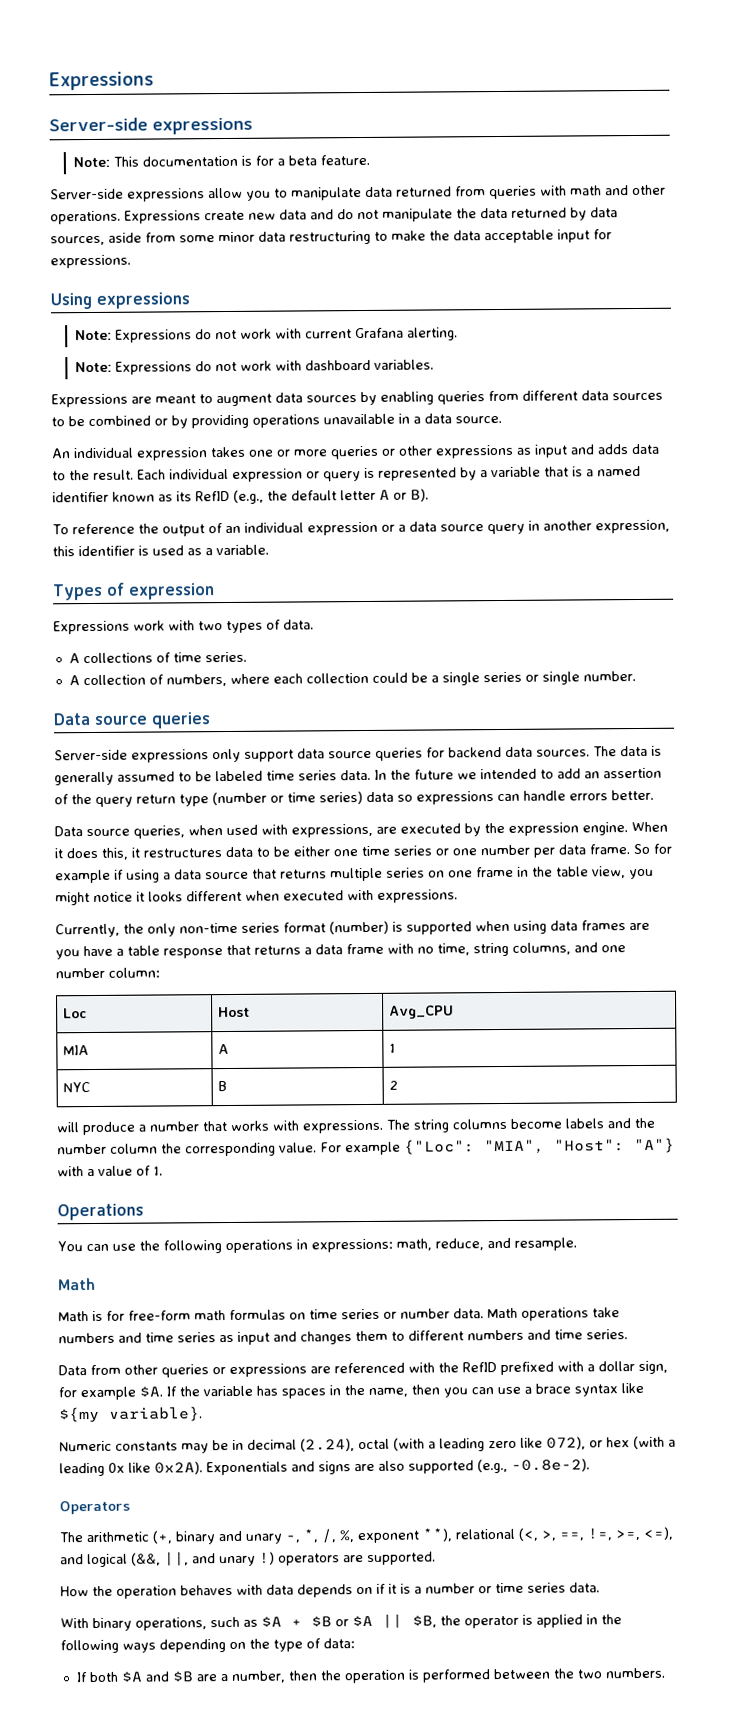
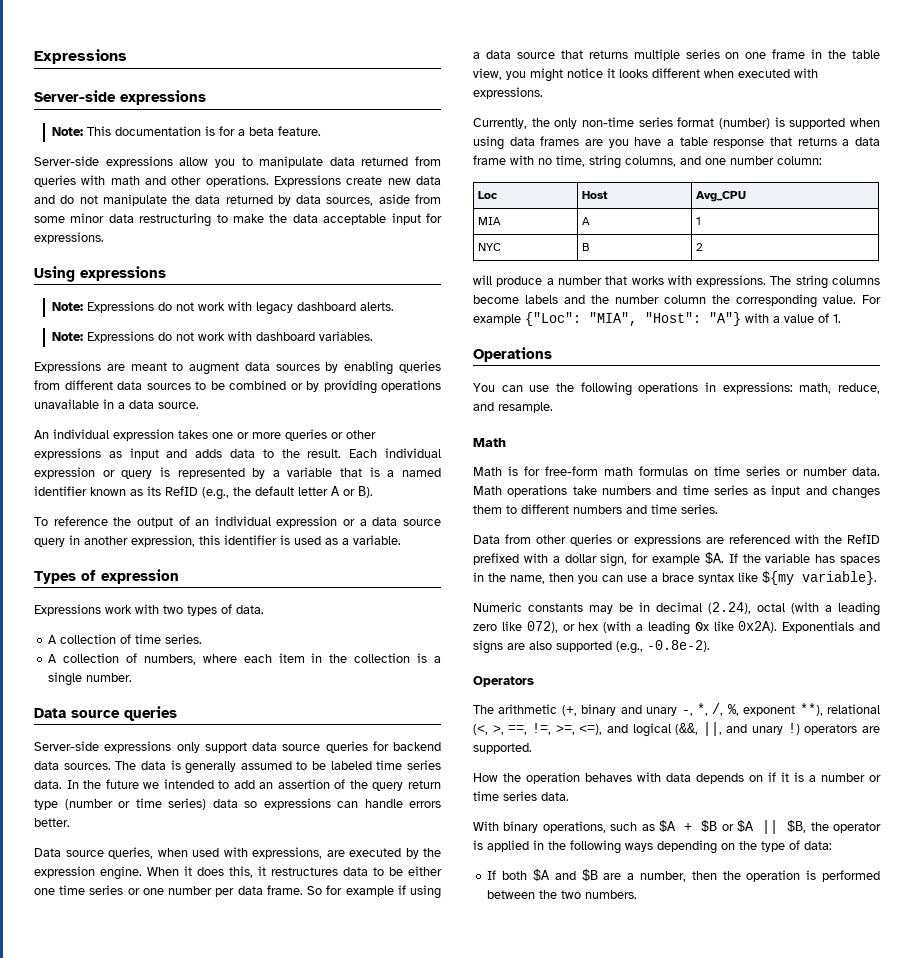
- Note: Expressions do not work with current Grafana alerting.
+ Note: Expressions do not work with legacy dashboard alerts.
- A collections of time series.
+ A collection of time series.
- A collection of numbers, where each collection could be a single series or single number.
+ A collection of numbers, where each item in the collection is a single number.

